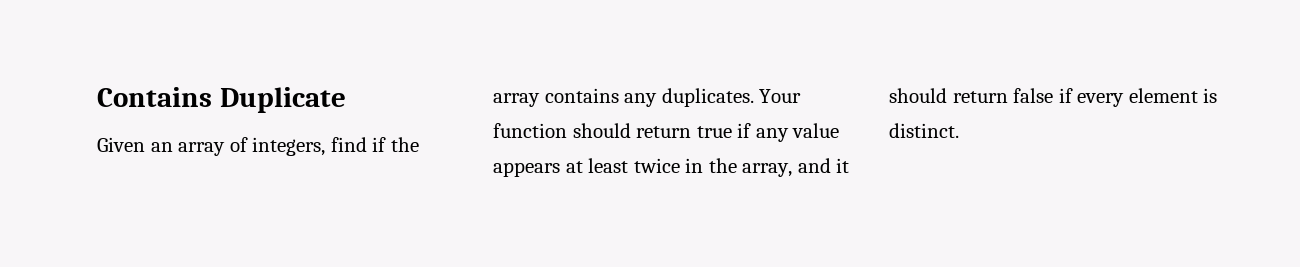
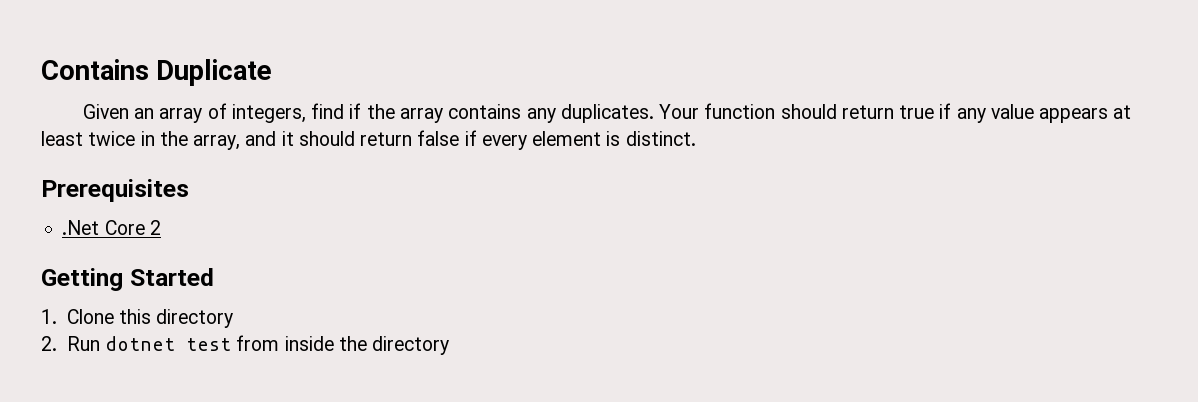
+ Prerequisites
+ .Net Core 2
+ Getting Started
+ 1. Clone this directory
+ 2. Run dotnet test from inside the directory

